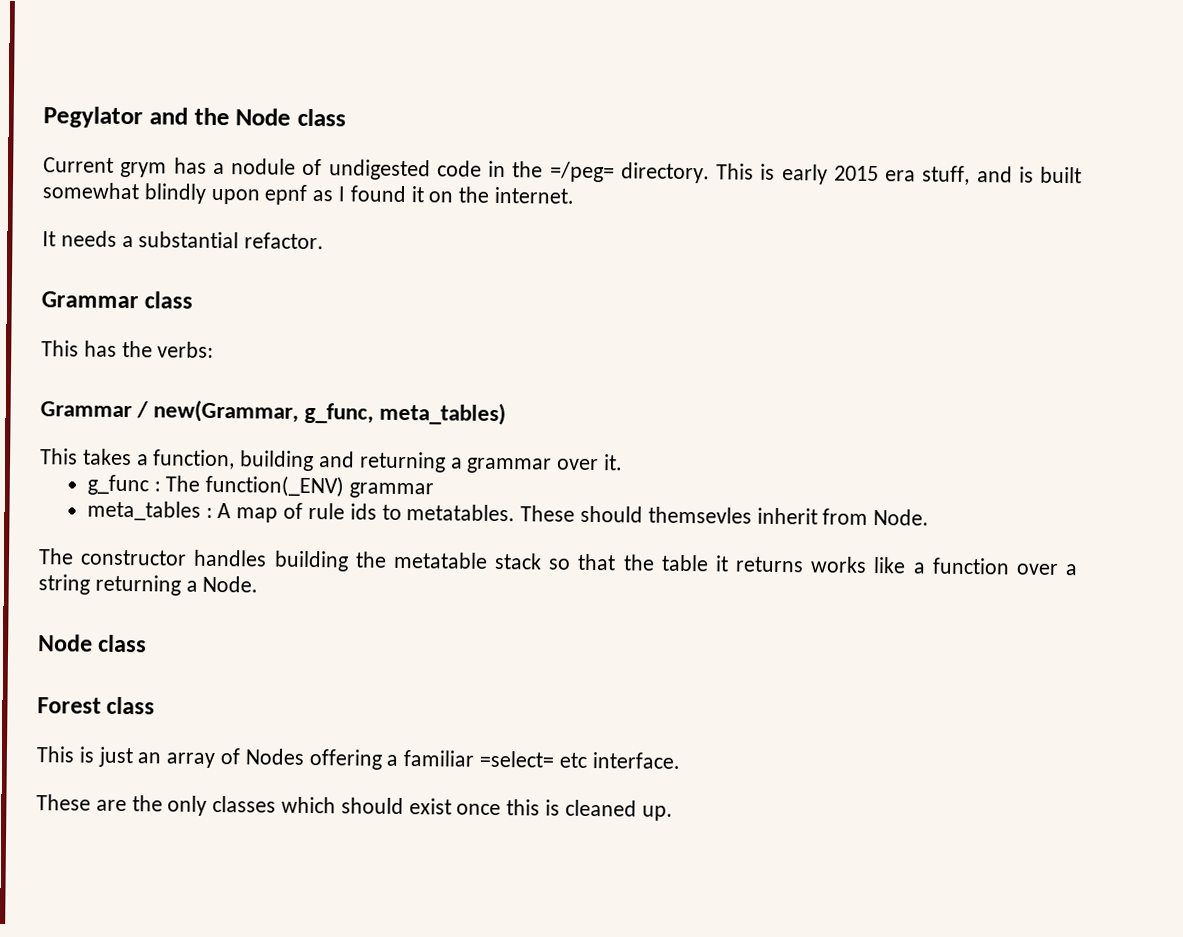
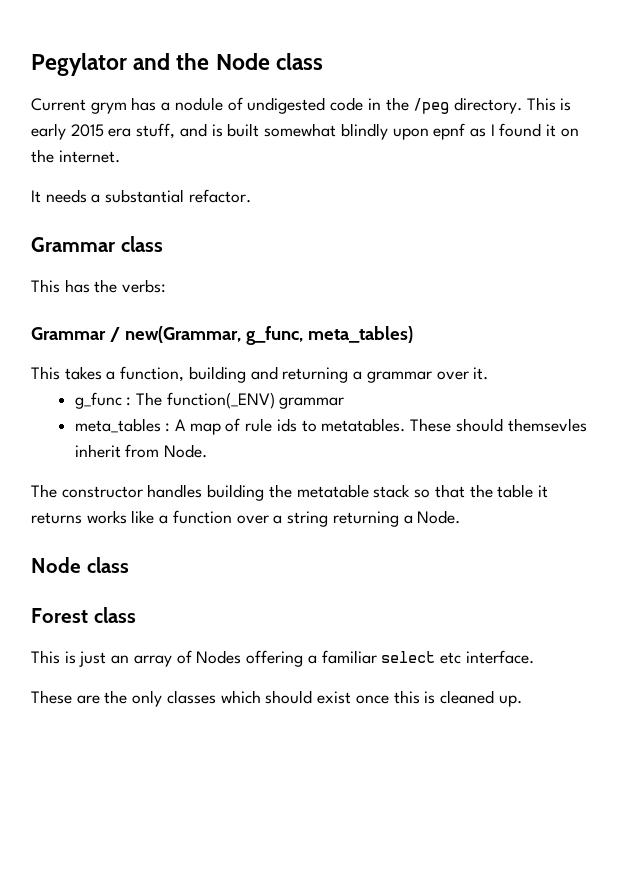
- Current grym has a nodule of undigested code in the =/peg= directory.
+ Current grym has a nodule of undigested code in the /peg directory.
- This is just an array of Nodes offering a familiar =select= etc interface.
+ This is just an array of Nodes offering a familiar select etc interface.

